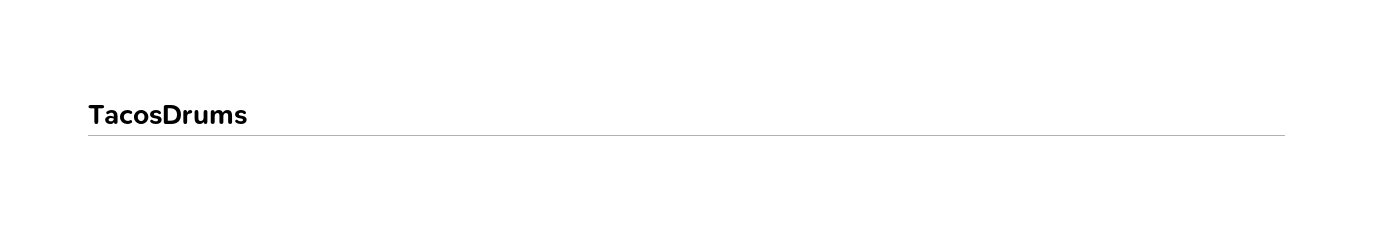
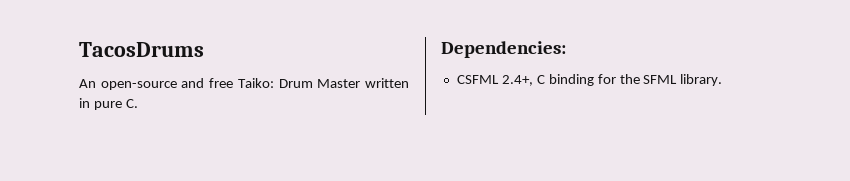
+ An open-source and free Taiko: Drum Master written in pure C.
+ Dependencies:
+ CSFML 2.4+, C binding for the SFML library.

